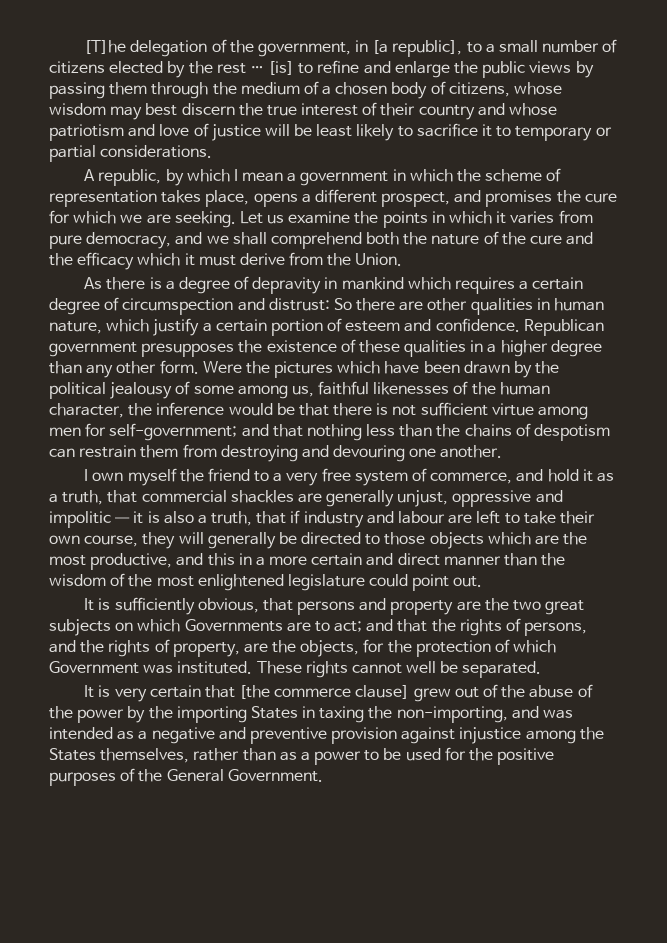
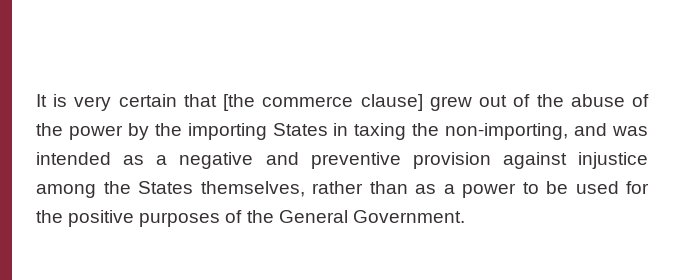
- [T]he delegation of the government, in [a republic], to a small number of citizens elected by the rest … [is] to refine and enlarge the public views by passing them through the medium of a chosen body of citizens, whose wisdom may best discern the true interest of their country and whose patriotism and love of justice will be least likely to sacrifice it to temporary or partial considerations.
- A republic, by which I mean a government in which the scheme of representation takes place, opens a different prospect, and promises the cure for which we are seeking. Let us examine the points in which it varies from pure democracy, and we shall comprehend both the nature of the cure and the efficacy which it must derive from the Union.
- As there is a degree of depravity in mankind which requires a certain degree of circumspection and distrust: So there are other qualities in human nature, which justify a certain portion of esteem and confidence. Republican government presupposes the existence of these qualities in a higher degree than any other form. Were the pictures which have been drawn by the political jealousy of some among us, faithful likenesses of the human character, the inference would be that there is not sufficient virtue among men for self-government; and that nothing less than the chains of despotism can restrain them from destroying and devouring one another.
- I own myself the friend to a very free system of commerce, and hold it as a truth, that commercial shackles are generally unjust, oppressive and impolitic — it is also a truth, that if industry and labour are left to take their own course, they will generally be directed to those objects which are the most productive, and this in a more certain and direct manner than the wisdom of the most enlightened legislature could point out.
- It is sufficiently obvious, that persons and property are the two great subjects on which Governments are to act; and that the rights of persons, and the rights of property, are the objects, for the protection of which Government was instituted. These rights cannot well be separated.

